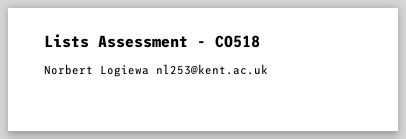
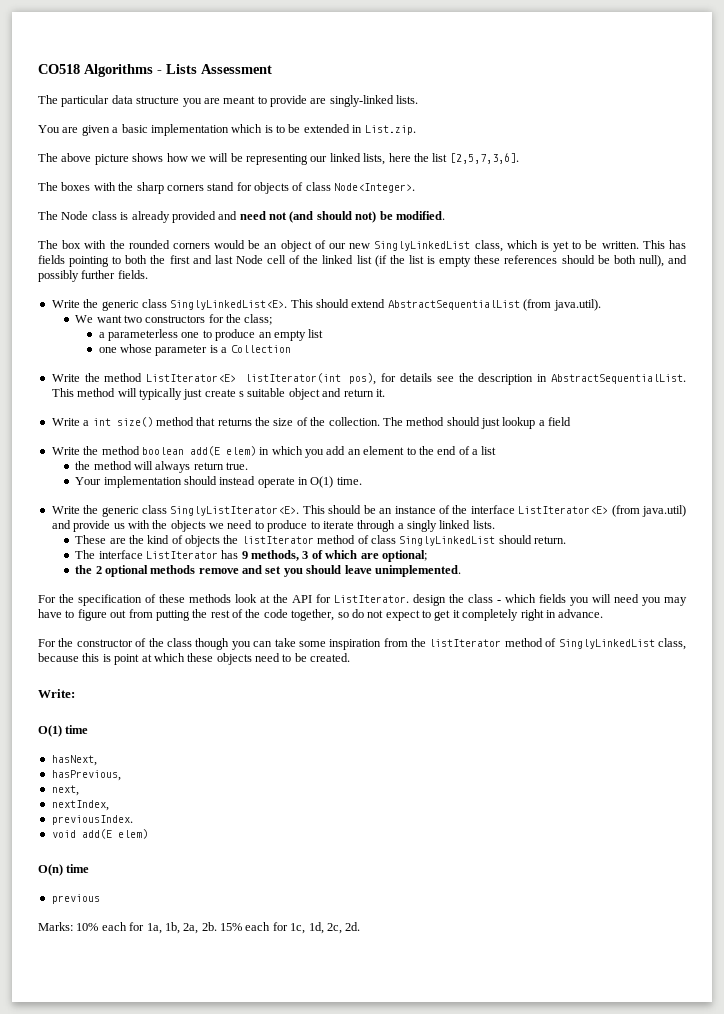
- Lists Assessment - CO518
- Norbert Logiewa nl253@kent.ac.uk
+ CO518 Algorithms - Lists Assessment
+ The particular data structure you are meant to provide are singly-linked lists.
+ You are given a basic implementation which is to be extended in List.zip.
+ The above picture shows how we will be representing our linked lists, here the list [2,5,7,3,6].
+ The boxes with the sharp corners stand for objects of class Node<Integer>.
+ The Node class is already provided and need not (and should not) be modified.
+ The box with the rounded corners would be an object of our new SinglyLinkedList class, which is yet to be written. This has fields pointing to both the first and last Node cell of the linked list (if the list is empty these references should be both null), and possibly further fields.
+ Write the generic class SinglyLinkedList<E>. This should extend AbstractSequentialList (from java.util).
+ We want two constructors for the class;
+ a parameterless one to produce an empty list
+ one whose parameter is a Collection
+ Write the method ListIterator<E> listIterator(int pos), for details see the description in AbstractSequentialList. This method will typically just create s suitable object and return it.
+ Write a int size() method that returns the size of the collection. The method should just lookup a field
+ Write the method boolean add(E elem) in which you add an element to the end of a list
+ the method will always return true.
+ Your implementation should instead operate in O(1) time.
+ Write the generic class SinglyListIterator<E>. This should be an instance of the interface ListIterator<E> (from java.util) and provide us with the objects we need to produce to iterate through a singly linked lists.
+ These are the kind of objects the listIterator method of class SinglyLinkedList should return.
+ The interface ListIterator has 9 methods, 3 of which are optional;
+ the 2 optional methods remove and set you should leave unimplemented.
+ For the specification of these methods look at the API for ListIterator. design the class - which fields you will need you may have to figure out from putting the rest of the code together, so do not expect to get it completely right in advance.
+ For the constructor of the class though you can take some inspiration from the listIterator method of SinglyLinkedList class, because this is point at which these objects need to be created.
+ Write:
+ O(1) time
+ hasNext,
+ hasPrevious,
+ next,
+ nextIndex,
+ previousIndex.
+ void add(E elem)
+ O(n) time
+ previous
+ Marks: 10% each for 1a, 1b, 2a, 2b. 15% each for 1c, 1d, 2c, 2d.

